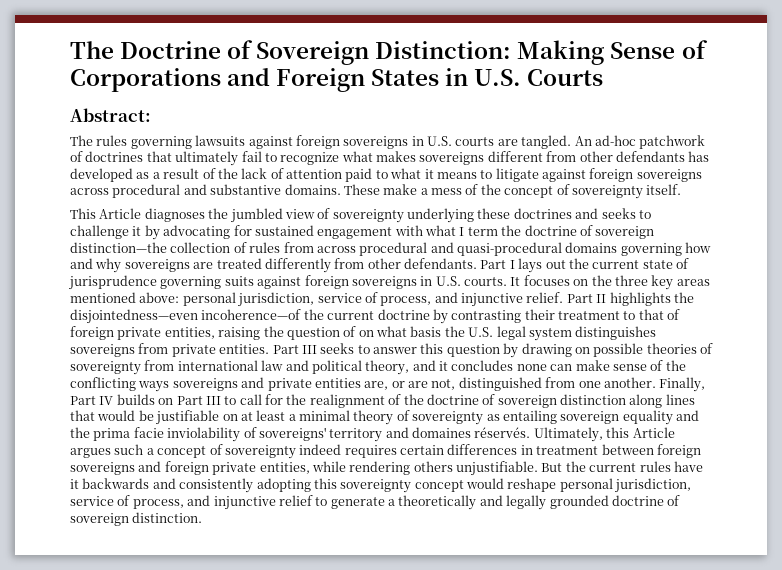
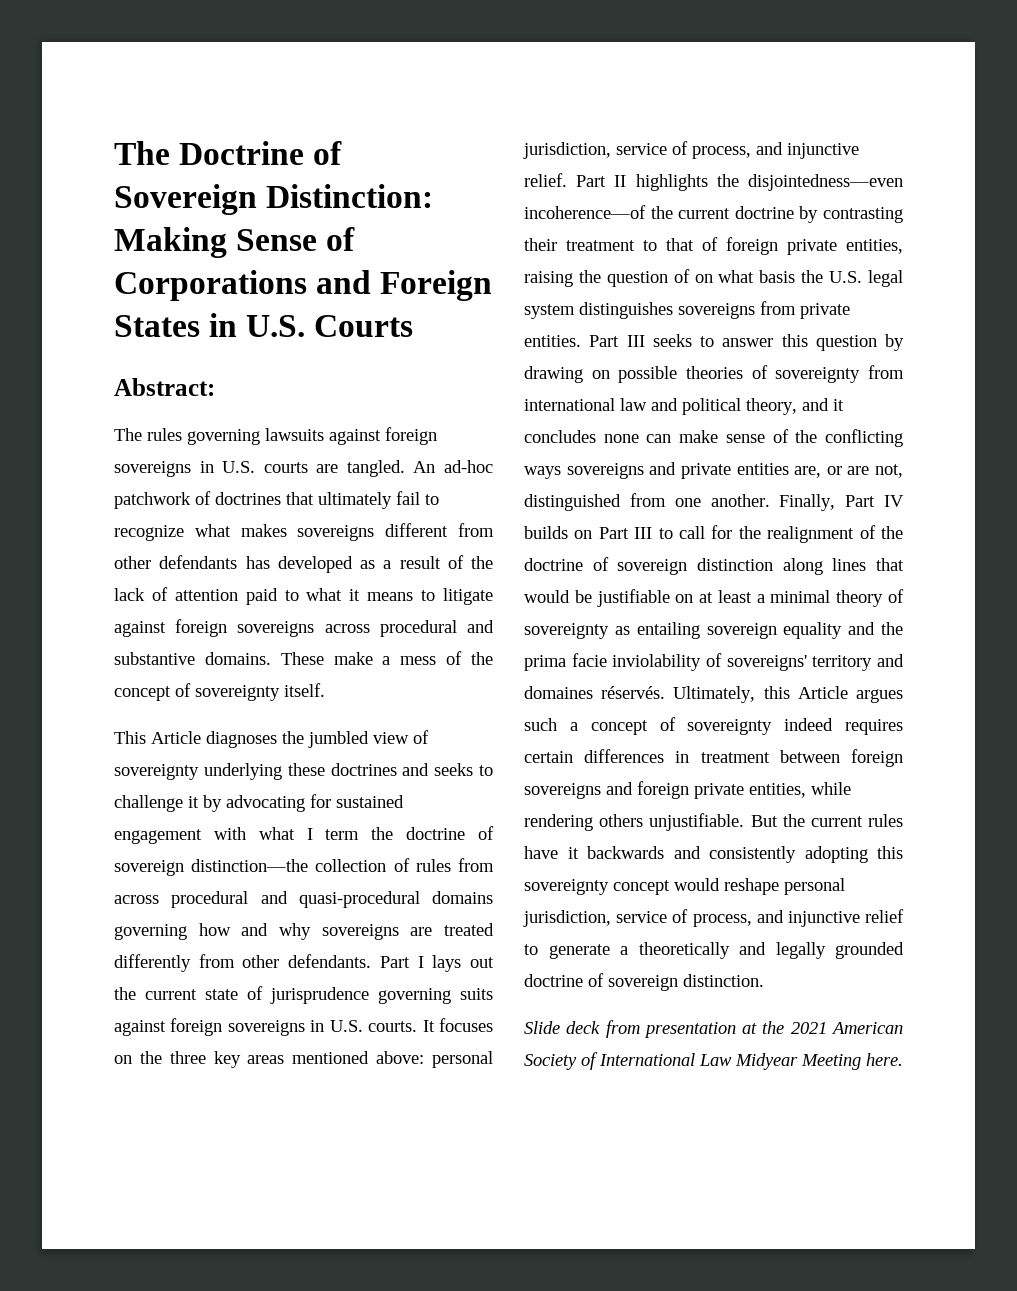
+ Slide deck from presentation at the 2021 American Society of International Law Midyear Meeting here.

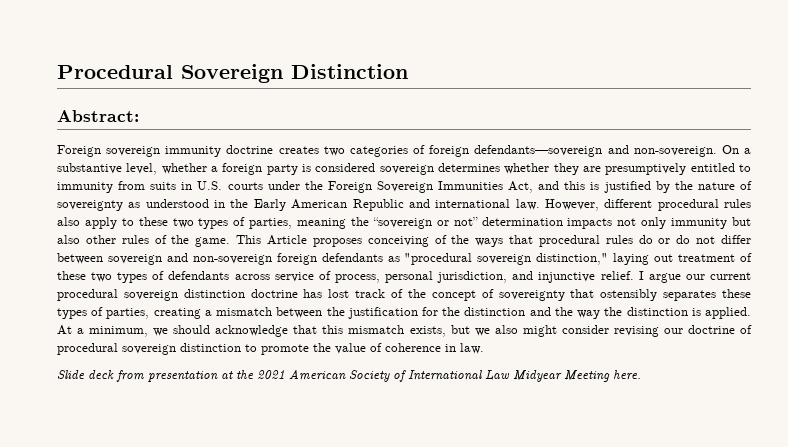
- The Doctrine of Sovereign Distinction: Making Sense of Corporations and Foreign States in U.S. Courts
+ Procedural Sovereign Distinction
  Abstract:
- The rules governing lawsuits against foreign sovereigns in U.S. courts are tangled. An ad-hoc patchwork of doctrines that ultimately fail to recognize what makes sovereigns different from other defendants has developed as a result of the lack of attention paid to what it means to litigate against foreign sovereigns across procedural and substantive domains. These make a mess of the concept of sovereignty itself.
- This Article diagnoses the jumbled view of sovereignty underlying these doctrines and seeks to challenge it by advocating for sustained engagement with what I term the doctrine of sovereign distinction—the collection of rules from across procedural and quasi-procedural domains governing how and why sovereigns are treated differently from other defendants. Part I lays out the current state of jurisprudence governing suits against foreign sovereigns in U.S. courts. It focuses on the three key areas mentioned above: personal jurisdiction, service of process, and injunctive relief. Part II highlights the disjointedness—even incoherence—of the current doctrine by contrasting their treatment to that of foreign private entities, raising the question of on what basis the U.S. legal system distinguishes sovereigns from private entities. Part III seeks to answer this question by drawing on possible theories of sovereignty from international law and political theory, and it concludes none can make sense of the conflicting ways sovereigns and private entities are, or are not, distinguished from one another. Finally, Part IV builds on Part III to call for the realignment of the doctrine of sovereign distinction along lines that would be justifiable on at least a minimal theory of sovereignty as entailing sovereign equality and the prima facie inviolability of sovereigns' territory and domaines réservés. Ultimately, this Article argues such a concept of sovereignty indeed requires certain differences in treatment between foreign sovereigns and foreign private entities, while rendering others unjustifiable. But the current rules have it backwards and consistently adopting this sovereignty concept would reshape personal jurisdiction, service of process, and injunctive relief to generate a theoretically and legally grounded doctrine of sovereign distinction.
+ Foreign sovereign immunity doctrine creates two categories of foreign defendants—sovereign and non-sovereign. On a substantive level, whether a foreign party is considered sovereign determines whether they are presumptively entitled to immunity from suits in U.S. courts under the Foreign Sovereign Immunities Act, and this is justified by the nature of sovereignty as understood in the Early American Republic and international law. However, different procedural rules also apply to these two types of parties, meaning the “sovereign or not” determination impacts not only immunity but also other rules of the game. This Article proposes conceiving of the ways that procedural rules do or do not differ between sovereign and non-sovereign foreign defendants as "procedural sovereign distinction," laying out treatment of these two types of defendants across service of process, personal jurisdiction, and injunctive relief. I argue our current procedural sovereign distinction doctrine has lost track of the concept of sovereignty that ostensibly separates these types of parties, creating a mismatch between the justification for the distinction and the way the distinction is applied. At a minimum, we should acknowledge that this mismatch exists, but we also might consider revising our doctrine of procedural sovereign distinction to promote the value of coherence in law.

